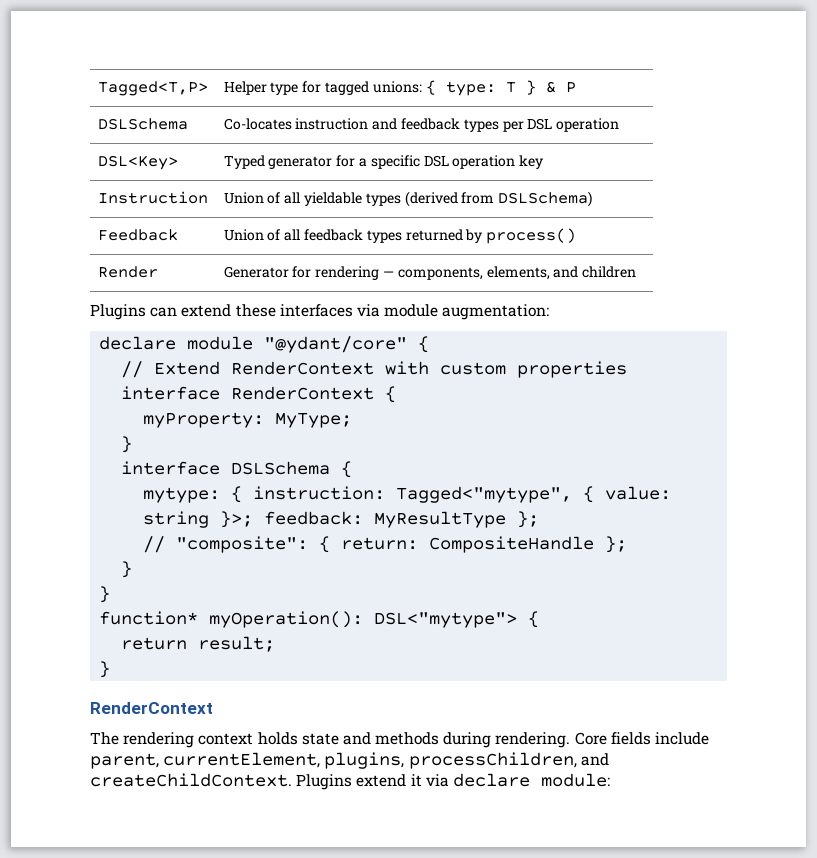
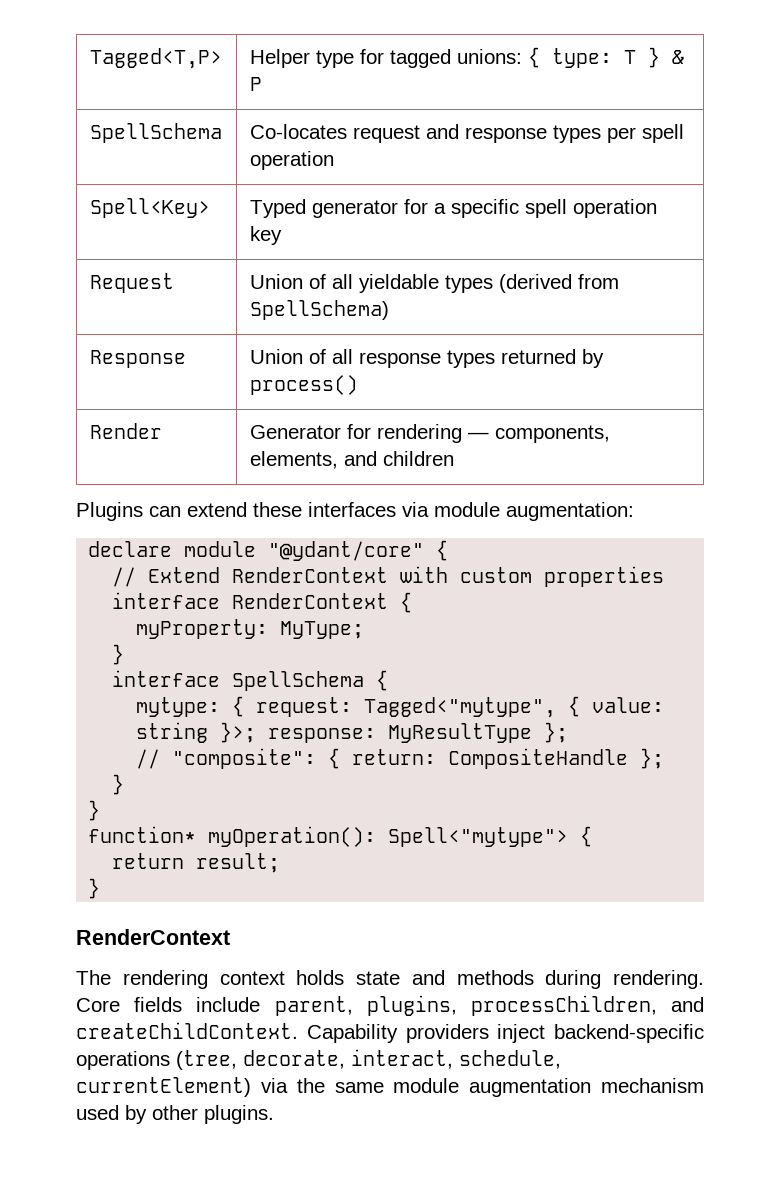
- DSLSchema | Co-locates instruction and feedback types per DSL operation
+ SpellSchema | Co-locates request and response types per spell operation
- DSL<Key> | Typed generator for a specific DSL operation key
+ Spell<Key> | Typed generator for a specific spell operation key
- Instruction | Union of all yieldable types (derived from DSLSchema)
- Feedback | Union of all feedback types returned by process()
+ Request | Union of all yieldable types (derived from SpellSchema)
+ Response | Union of all response types returned by process()
- interface DSLSchema {
+ interface SpellSchema {
- mytype: { instruction: Tagged<"mytype", { value: string }>; feedback: MyResultType };
+ mytype: { request: Tagged<"mytype", { value: string }>; response: MyResultType };
- function* myOperation(): DSL<"mytype"> {
+ function* myOperation(): Spell<"mytype"> {
- Core fields include parent, currentElement, plugins, processChildren, and createChildContext.
+ Core fields include parent, plugins, processChildren, and createChildContext.
- Plugins extend it via declare module:
+ Capability providers inject backend-specific operations (tree, decorate, interact, schedule, currentElement) via the same module augmentation mechanism used by other plugins.

